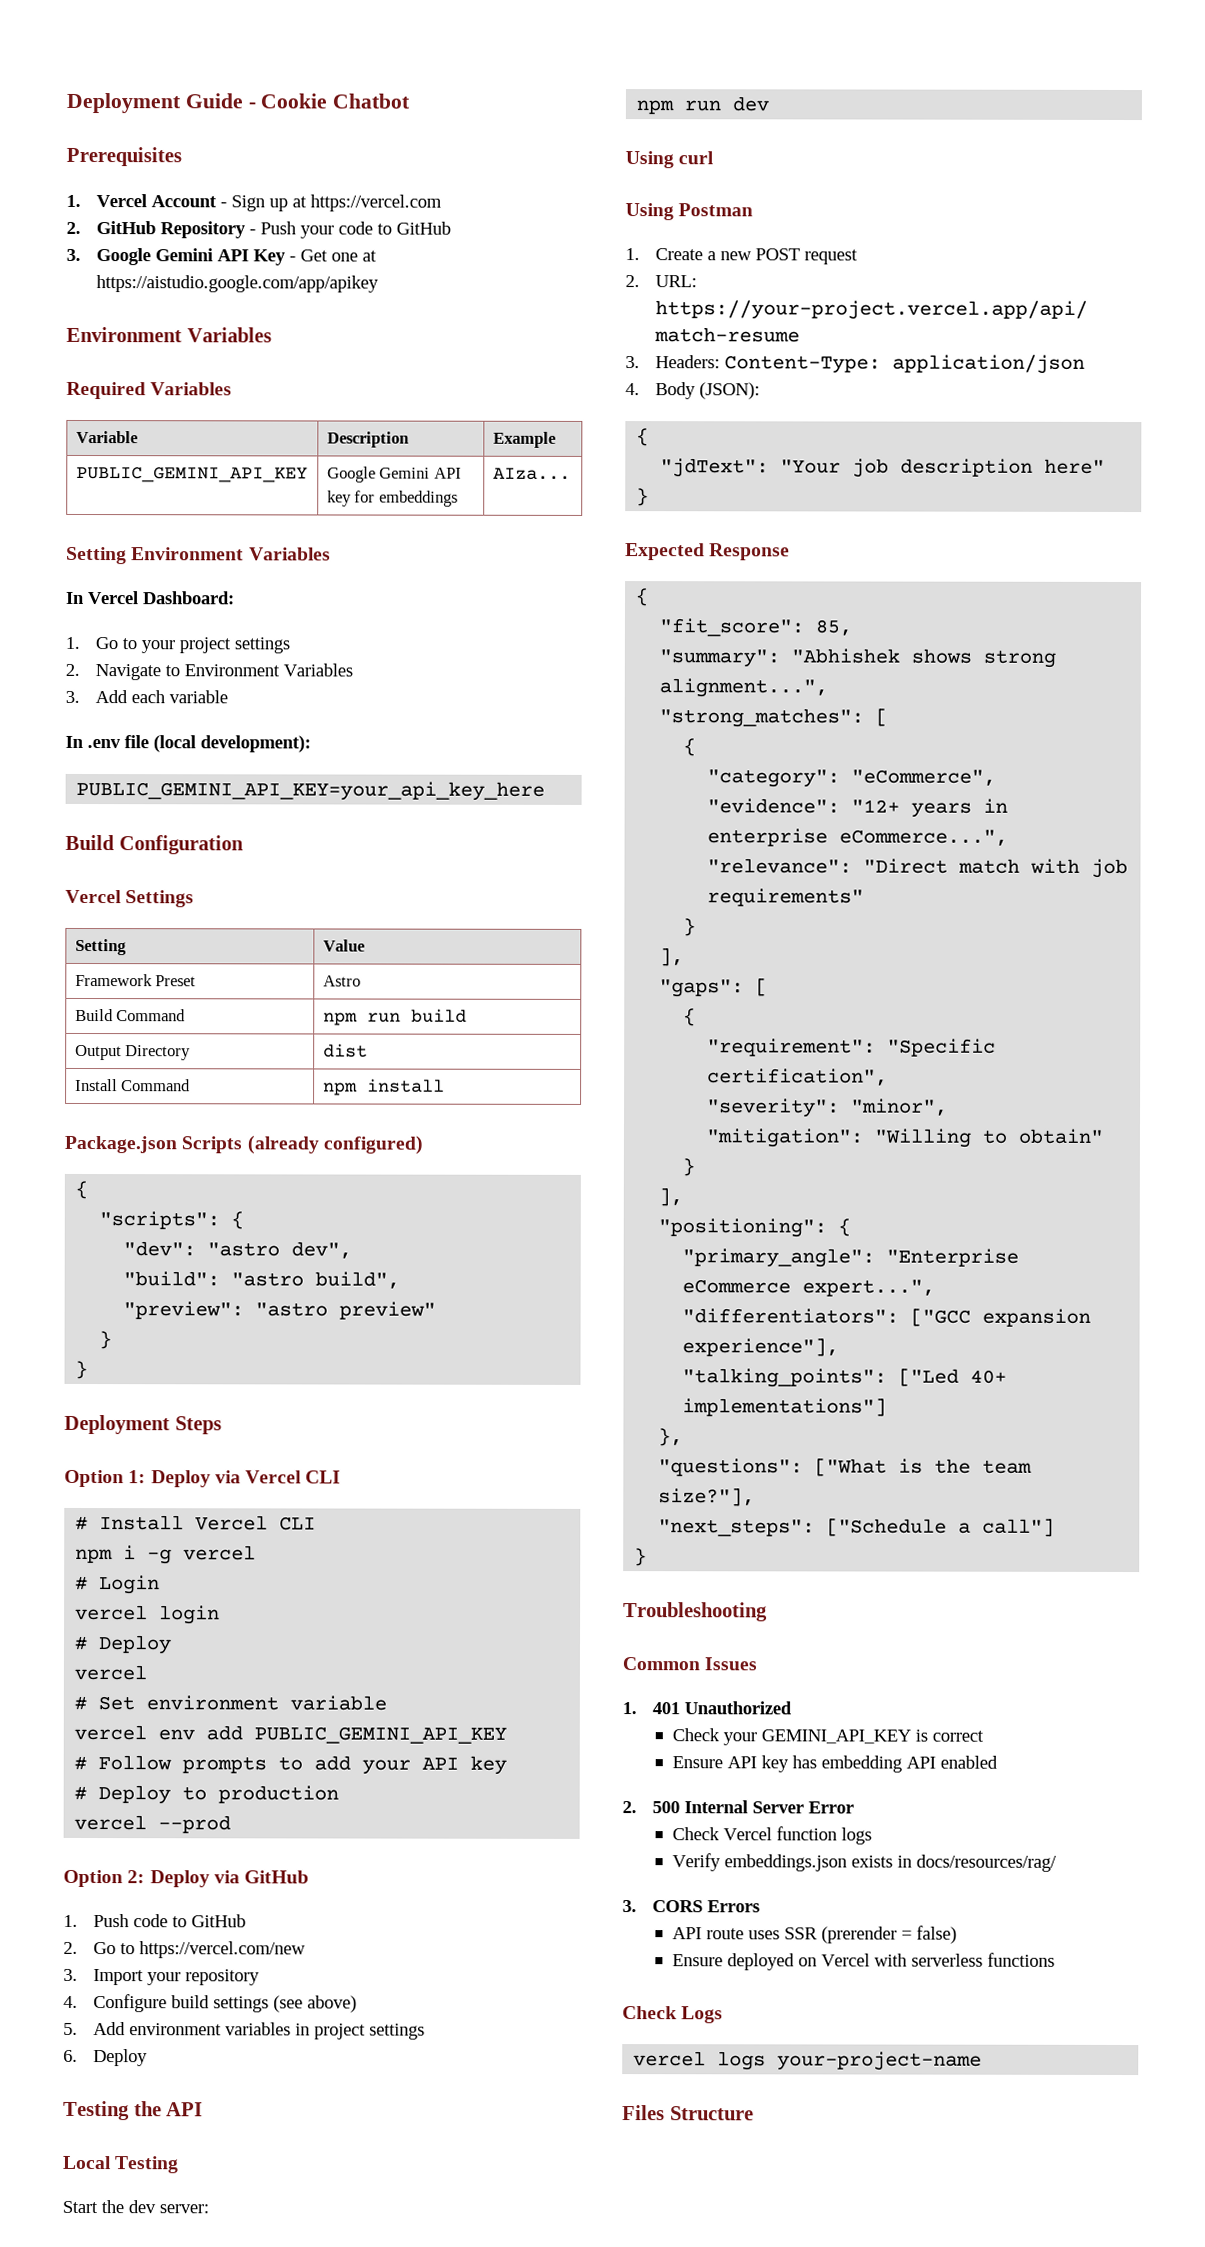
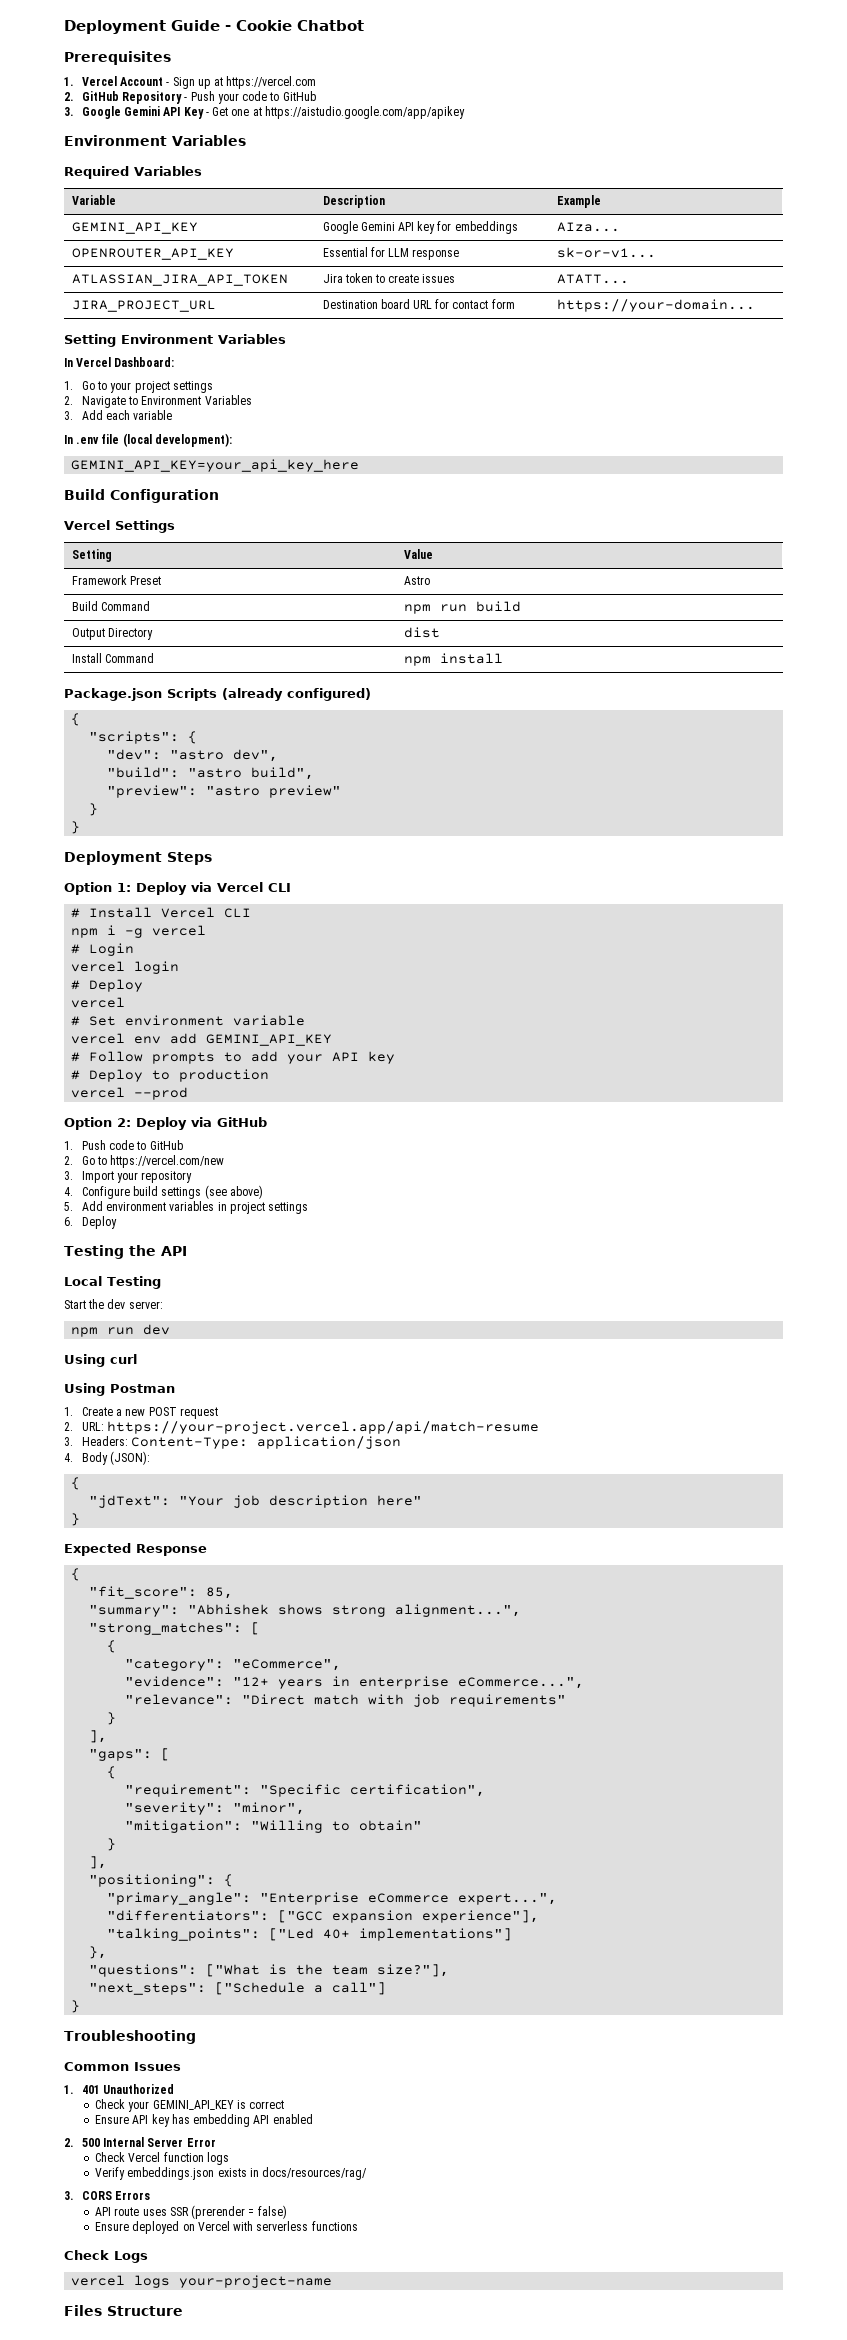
- PUBLIC_GEMINI_API_KEY | Google Gemini API key for embeddings | AIza...
+ GEMINI_API_KEY | Google Gemini API key for embeddings | AIza...
+ OPENROUTER_API_KEY | Essential for LLM response | sk-or-v1...
+ ATLASSIAN_JIRA_API_TOKEN | Jira token to create issues | ATATT...
+ JIRA_PROJECT_URL | Destination board URL for contact form | https://your-domain...
- PUBLIC_GEMINI_API_KEY=your_api_key_here
+ GEMINI_API_KEY=your_api_key_here
- vercel env add PUBLIC_GEMINI_API_KEY
+ vercel env add GEMINI_API_KEY

